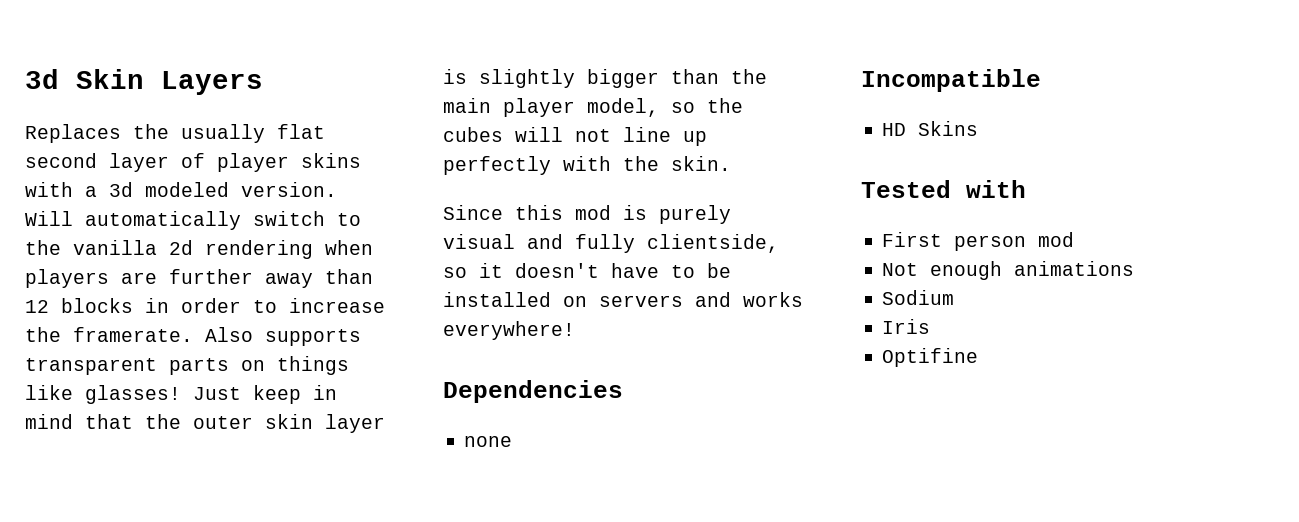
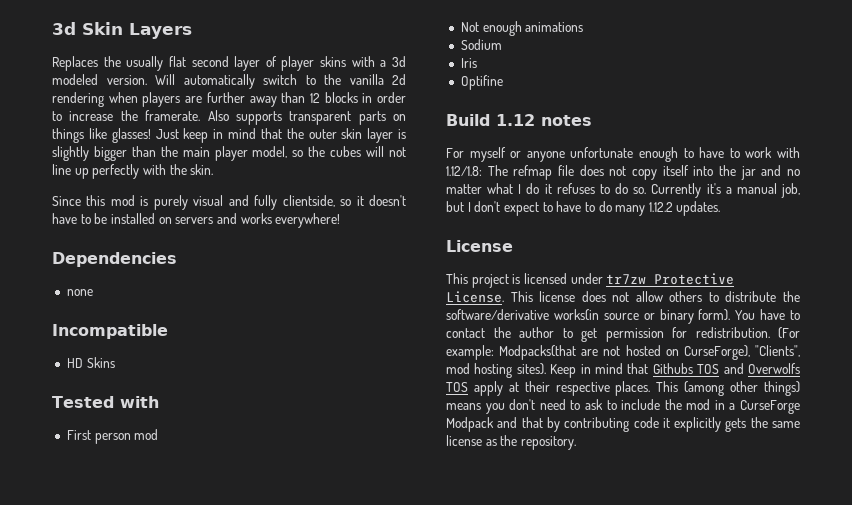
+ Build 1.12 notes
+ For myself or anyone unfortunate enough to have to work with 1.12/1.8: The refmap file does not copy itself into the jar and no matter what I do it refuses to do so. Currently it's a manual job, but I don't expect to have to do many 1.12.2 updates.
+ License
+ This project is licensed under tr7zw Protective License. This license does not allow others to distribute the software/derivative works(in source or binary form). You have to contact the author to get permission for redistribution. (For example: Modpacks(that are not hosted on CurseForge), "Clients", mod hosting sites). Keep in mind that Githubs TOS and Overwolfs TOS apply at their respective places. This (among other things) means you don't need to ask to include the mod in a CurseForge Modpack and that by contributing code it explicitly gets the same license as the repository.

